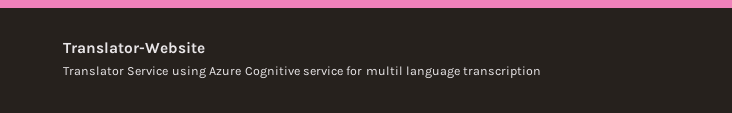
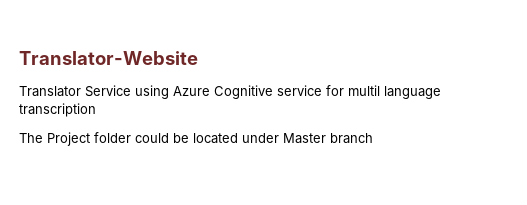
+ The Project folder could be located under Master branch

